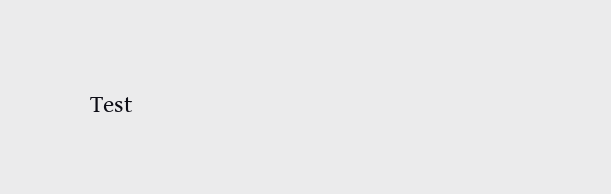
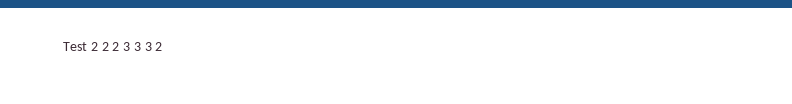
- Test
+ Test 2 2 2 3 3 3 2

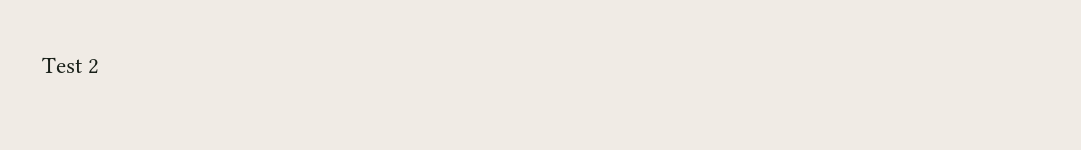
- Test 2 2 2 3 3 3 2
+ Test 2

